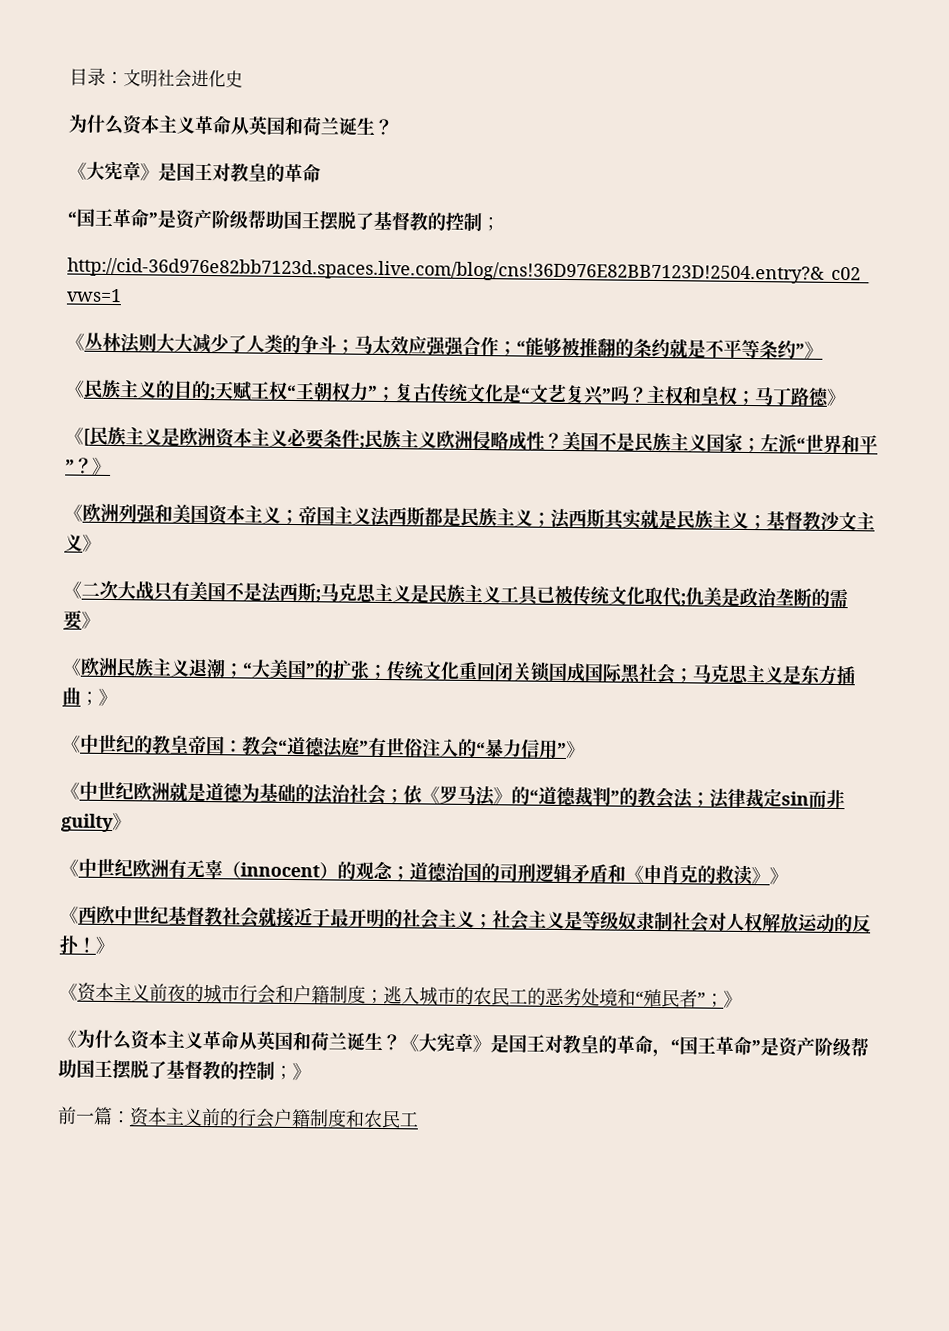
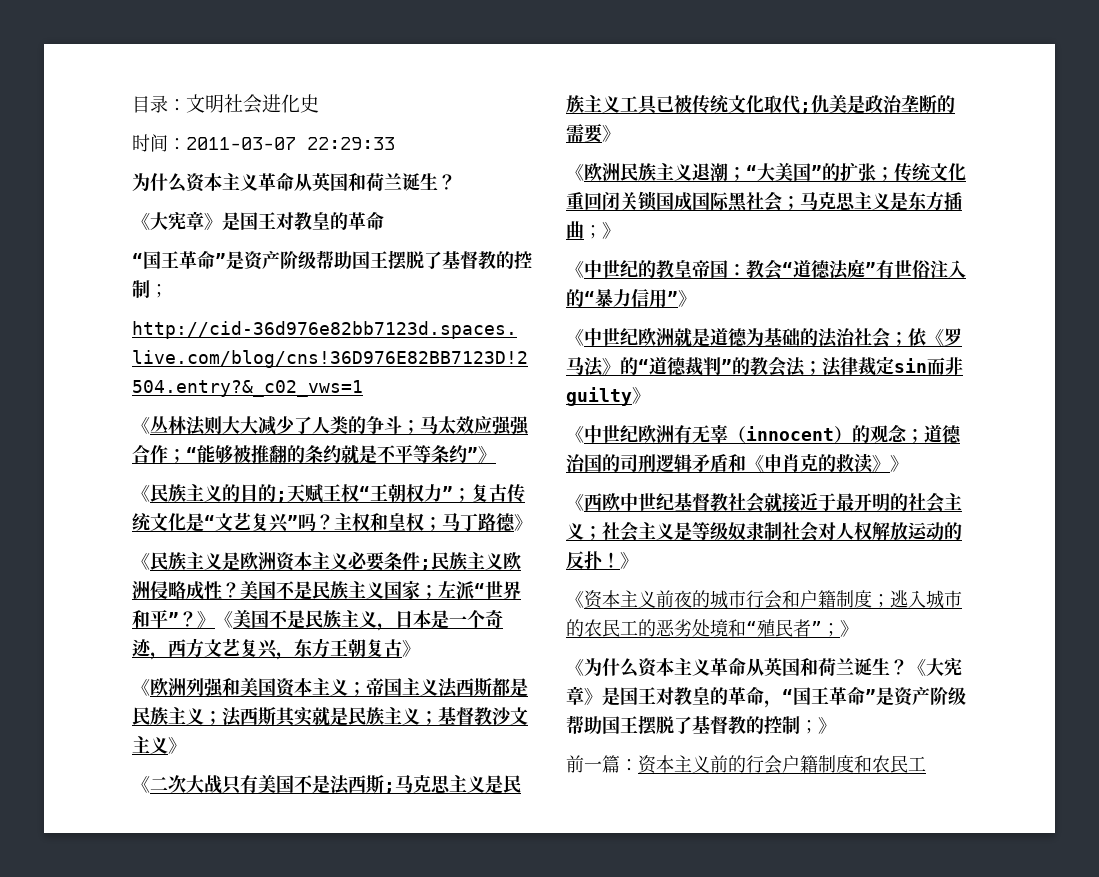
+ 时间：2011-03-07 22:29:33
- 《[民族主义是欧洲资本主义必要条件;民族主义欧洲侵略成性？
+ 《民族主义是欧洲资本主义必要条件;民族主义欧洲侵略成性？
- 美国不是民族主义国家；左派“世界和平”？》
+ 美国不是民族主义国家；左派“世界和平”？》《美国不是民族主义，日本是一个奇迹，西方文艺复兴，东方王朝复古》

